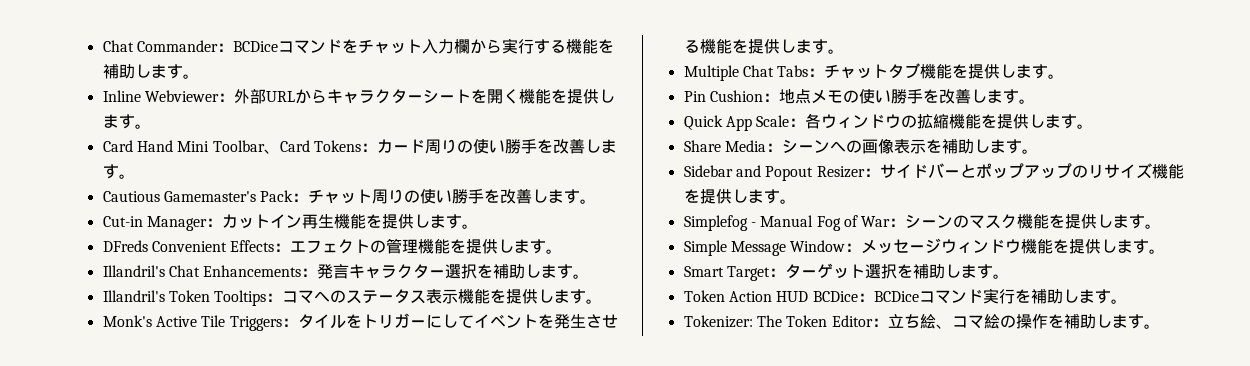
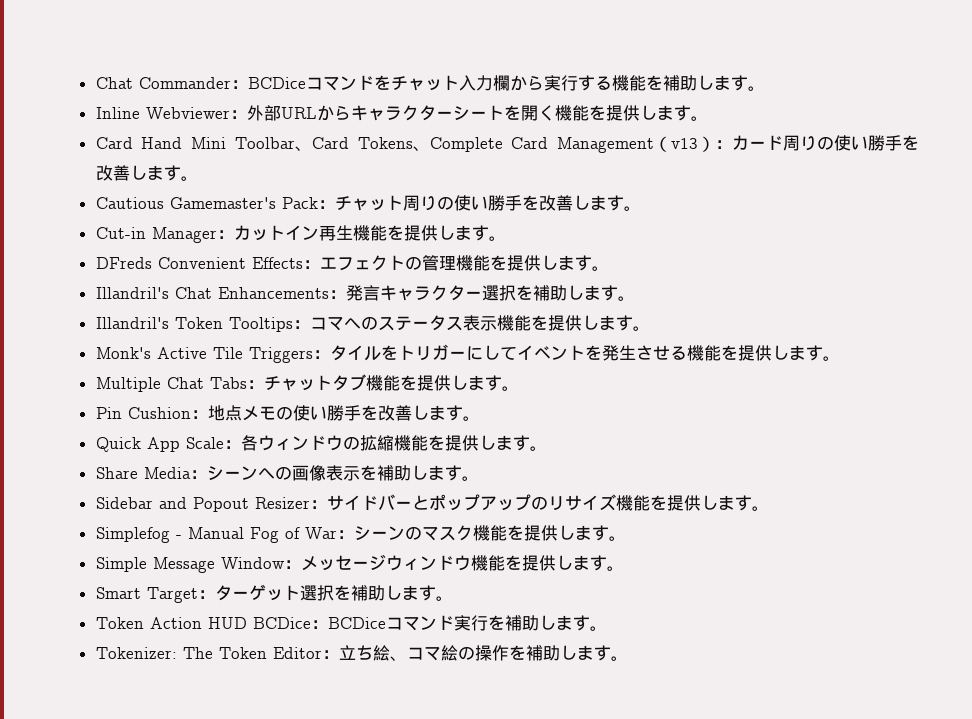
- Card Hand Mini Toolbar、Card Tokens：カード周りの使い勝手を改善します。
+ Card Hand Mini Toolbar、Card Tokens、Complete Card Management（v13）：カード周りの使い勝手を改善します。

